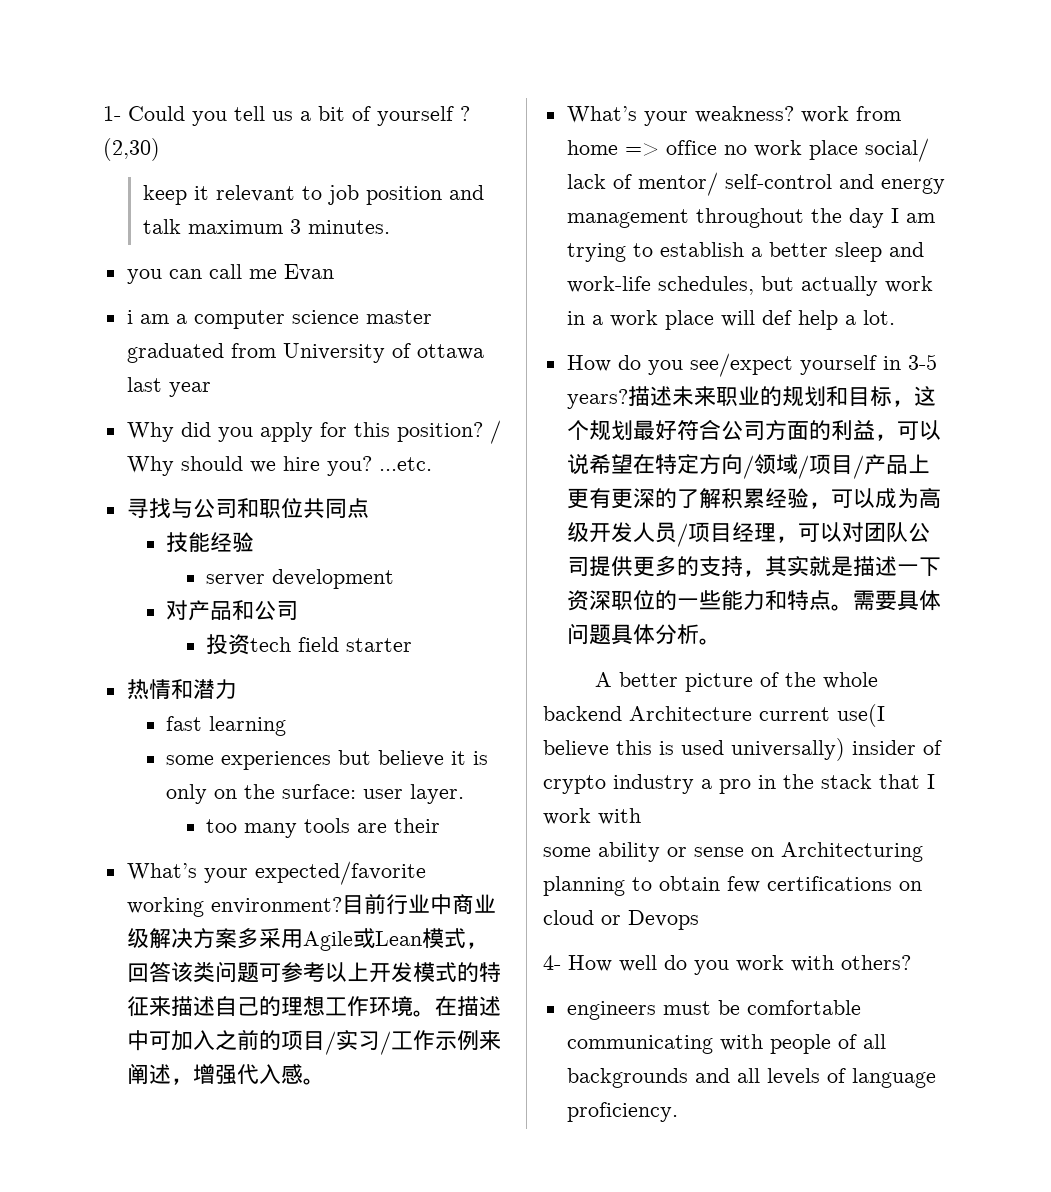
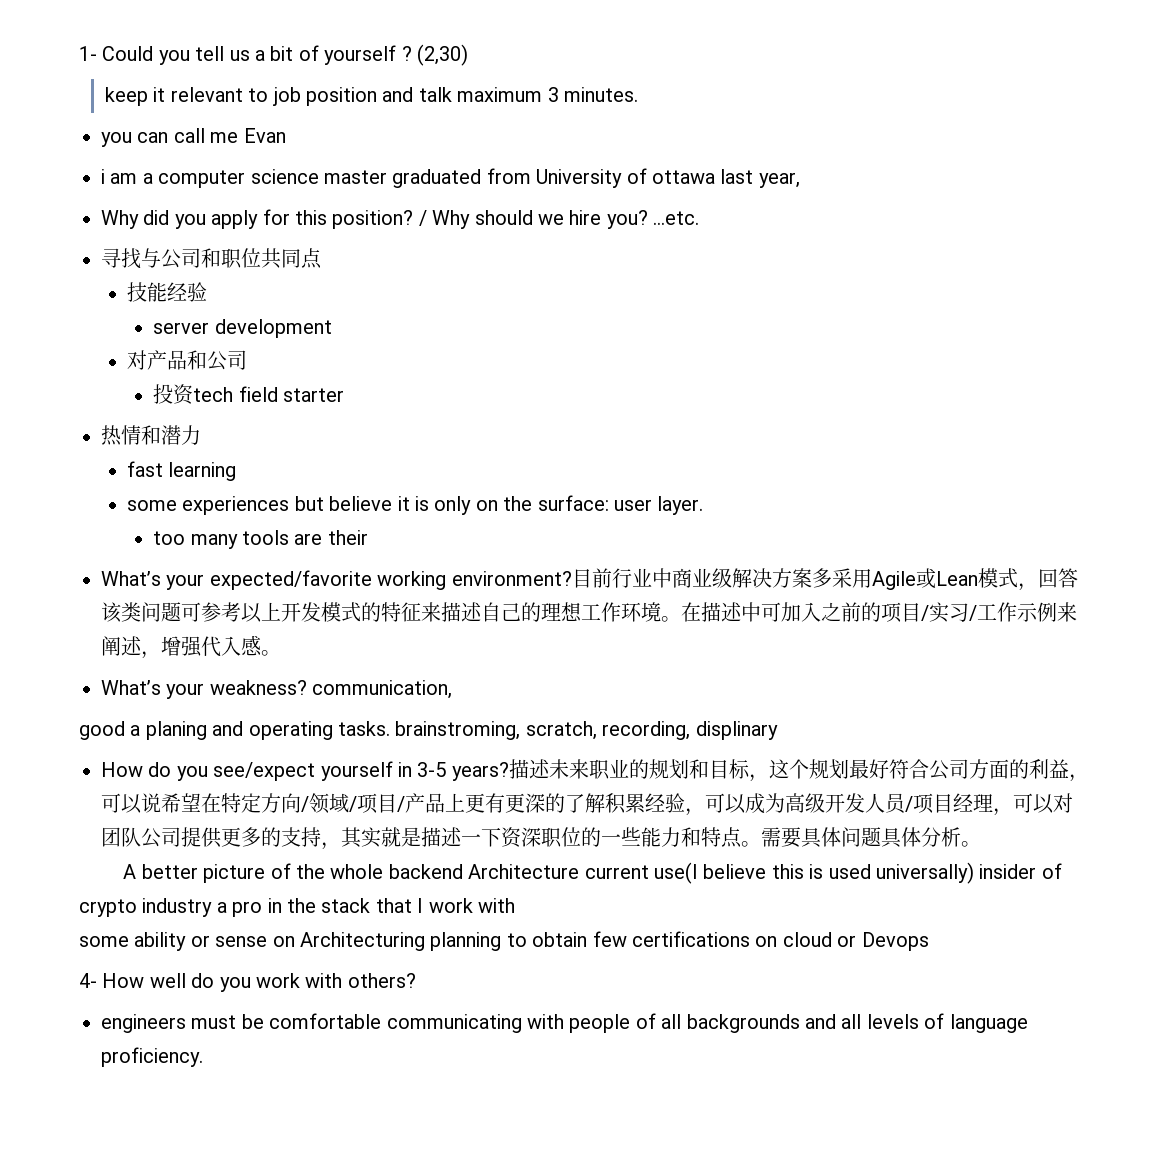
- i am a computer science master graduated from University of ottawa last year
+ i am a computer science master graduated from University of ottawa last year,
- What’s your weakness? work from home => office no work place social/ lack of mentor/ self-control and energy management throughout the day I am trying to establish a better sleep and work-life schedules, but actually work in a work place will def help a lot.
+ What’s your weakness? communication,
+ good a planing and operating tasks. brainstroming, scratch, recording, displinary

